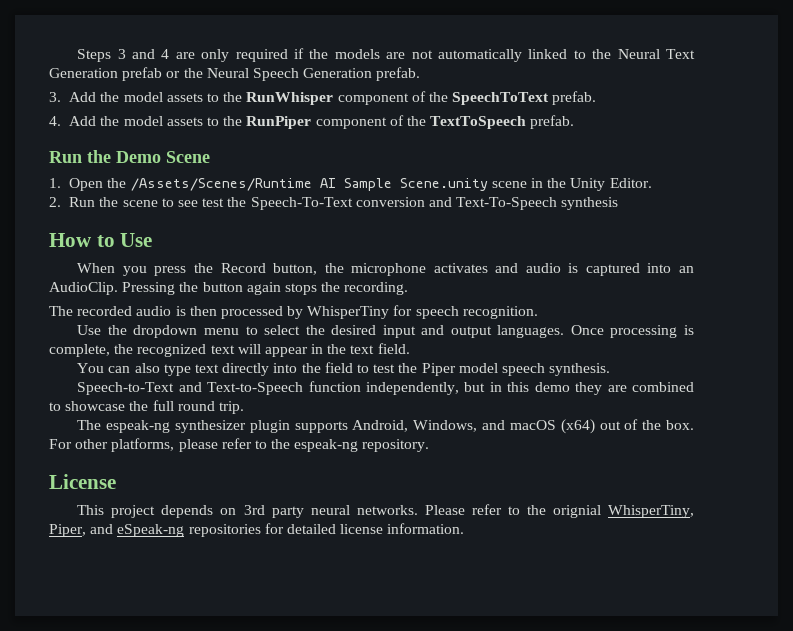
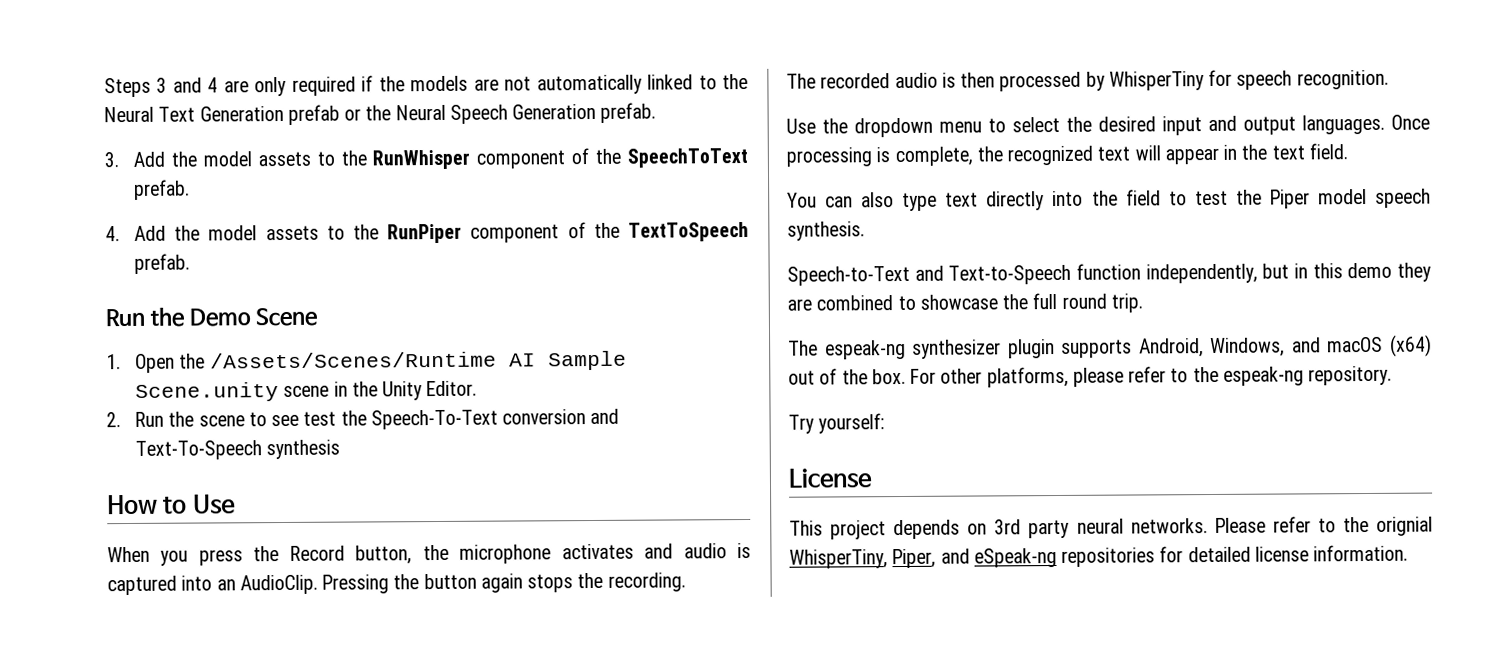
+ Try yourself:

